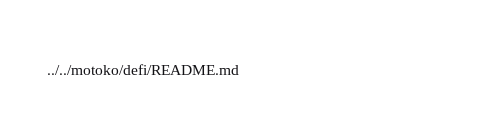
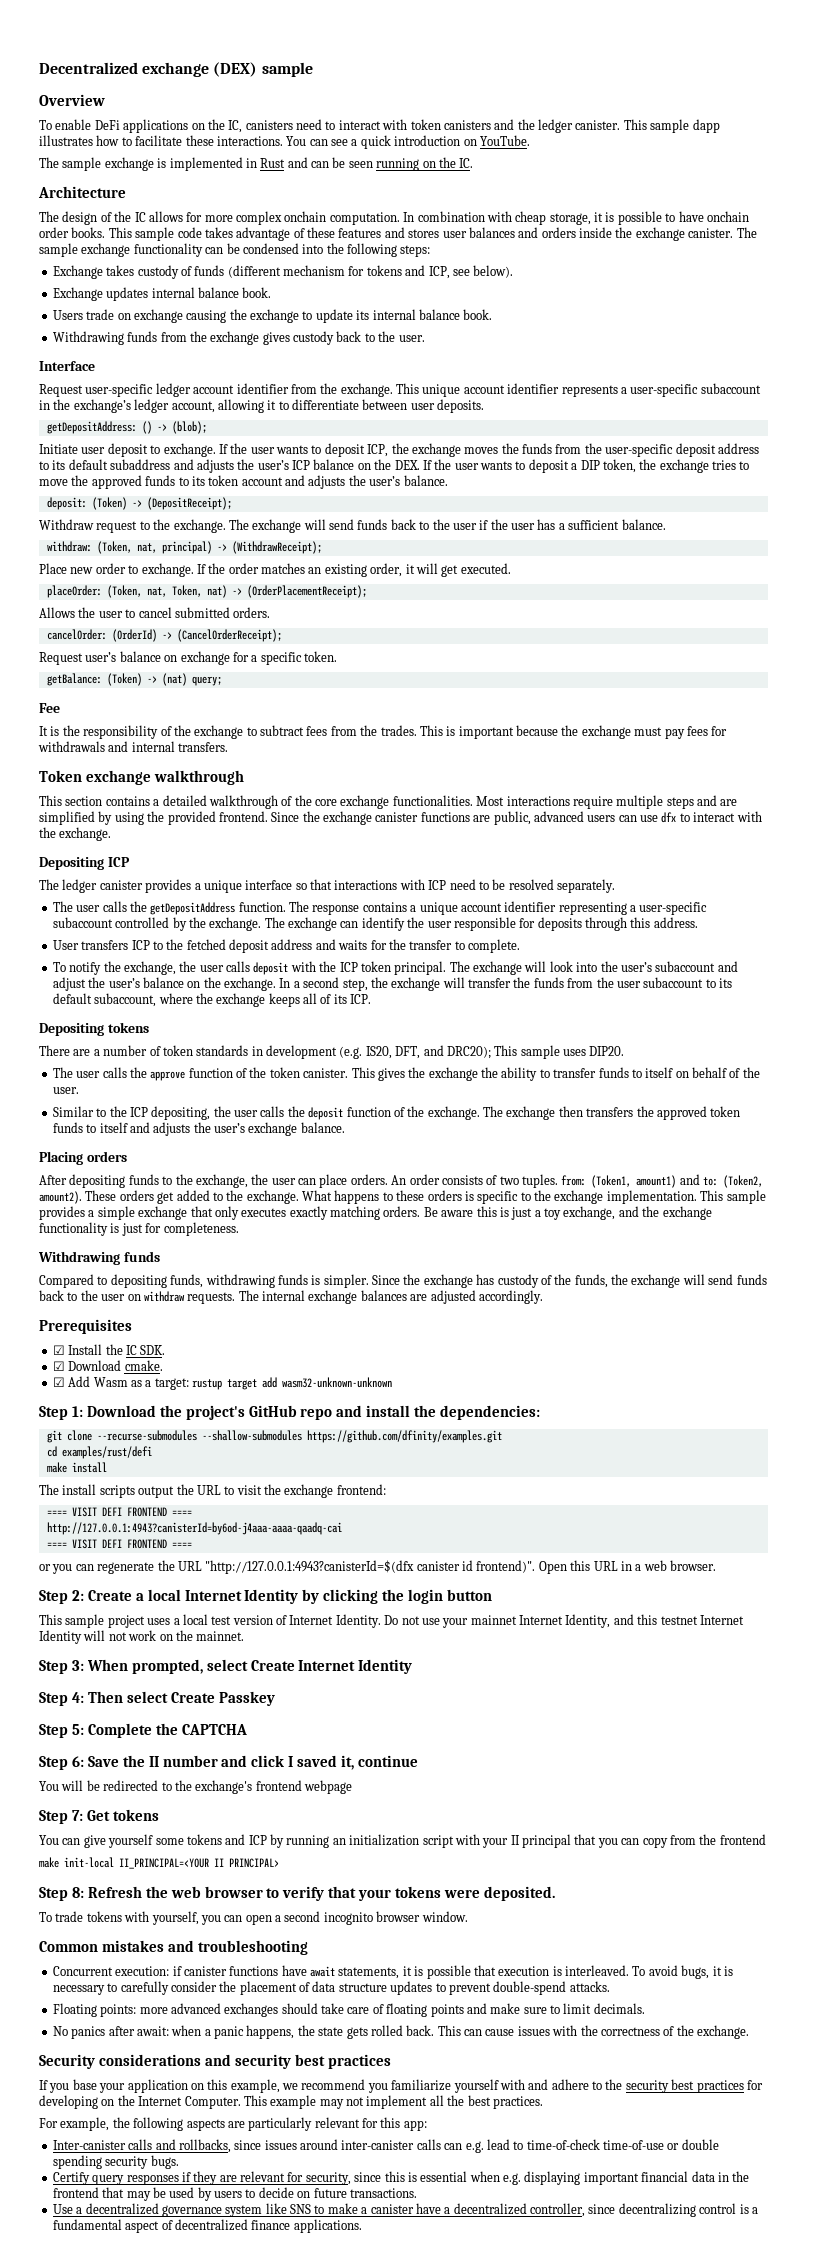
- ../../motoko/defi/README.md
+ Decentralized exchange (DEX) sample
+ Overview
+ To enable DeFi applications on the IC, canisters need to interact with token canisters and the ledger canister. This sample dapp illustrates how to facilitate these interactions. You can see a quick introduction on YouTube.
+ The sample exchange is implemented in Rust and can be seen running on the IC.
+ Architecture
+ The design of the IC allows for more complex onchain computation. In combination with cheap storage, it is possible to have onchain order books. This sample code takes advantage of these features and stores user balances and orders inside the exchange canister. The sample exchange functionality can be condensed into the following steps:
+ Exchange takes custody of funds (different mechanism for tokens and ICP, see below).
+ Exchange updates internal balance book.
+ Users trade on exchange causing the exchange to update its internal balance book.
+ Withdrawing funds from the exchange gives custody back to the user.
+ Interface
+ Request user-specific ledger account identifier from the exchange. This unique account identifier represents a user-specific subaccount in the exchange’s ledger account, allowing it to differentiate between user deposits.
+ getDepositAddress: () -> (blob);
+ Initiate user deposit to exchange. If the user wants to deposit ICP, the exchange moves the funds from the user-specific deposit address to its default subaddress and adjusts the user’s ICP balance on the DEX. If the user wants to deposit a DIP token, the exchange tries to move the approved funds to its token account and adjusts the user’s balance.
+ deposit: (Token) -> (DepositReceipt);
+ Withdraw request to the exchange. The exchange will send funds back to the user if the user has a sufficient balance.
+ withdraw: (Token, nat, principal) -> (WithdrawReceipt);
+ Place new order to exchange. If the order matches an existing order, it will get executed.
+ placeOrder: (Token, nat, Token, nat) -> (OrderPlacementReceipt);
+ Allows the user to cancel submitted orders.
+ cancelOrder: (OrderId) -> (CancelOrderReceipt);
+ Request user’s balance on exchange for a specific token.
+ getBalance: (Token) -> (nat) query;
+ Fee
+ It is the responsibility of the exchange to subtract fees from the trades. This is important because the exchange must pay fees for withdrawals and internal transfers.
+ Token exchange walkthrough
+ This section contains a detailed walkthrough of the core exchange functionalities. Most interactions require multiple steps and are simplified by using the provided frontend. Since the exchange canister functions are public, advanced users can use dfx to interact with the exchange.
+ Depositing ICP
+ The ledger canister provides a unique interface so that interactions with ICP need to be resolved separately.
+ The user calls the getDepositAddress function. The response contains a unique account identifier representing a user-specific subaccount controlled by the exchange. The exchange can identify the user responsible for deposits through this address.
+ User transfers ICP to the fetched deposit address and waits for the transfer to complete.
+ To notify the exchange, the user calls deposit with the ICP token principal. The exchange will look into the user’s subaccount and adjust the user’s balance on the exchange. In a second step, the exchange will transfer the funds from the user subaccount to its default subaccount, where the exchange keeps all of its ICP.
+ Depositing tokens
+ There are a number of token standards in development (e.g. IS20, DFT, and DRC20); This sample uses DIP20.
+ The user calls the approve function of the token canister. This gives the exchange the ability to transfer funds to itself on behalf of the user.
+ Similar to the ICP depositing, the user calls the deposit function of the exchange. The exchange then transfers the approved token funds to itself and adjusts the user’s exchange balance.
+ Placing orders
+ After depositing funds to the exchange, the user can place orders. An order consists of two tuples. from: (Token1, amount1) and to: (Token2, amount2). These orders get added to the exchange. What happens to these orders is specific to the exchange implementation. This sample provides a simple exchange that only executes exactly matching orders. Be aware this is just a toy exchange, and the exchange functionality is just for completeness.
+ Withdrawing funds
+ Compared to depositing funds, withdrawing funds is simpler. Since the exchange has custody of the funds, the exchange will send funds back to the user on withdraw requests. The internal exchange balances are adjusted accordingly.
+ Prerequisites
+ ☑ Install the IC SDK.
+ ☑ Download cmake.
+ ☑ Add Wasm as a target: rustup target add wasm32-unknown-unknown
+ Step 1: Download the project's GitHub repo and install the dependencies:
+ git clone --recurse-submodules --shallow-submodules https://github.com/dfinity/examples.git
+ cd examples/rust/defi
+ make install
+ The install scripts output the URL to visit the exchange frontend:
+ ==== VISIT DEFI FRONTEND ====
+ http://127.0.0.1:4943?canisterId=by6od-j4aaa-aaaa-qaadq-cai
+ ==== VISIT DEFI FRONTEND ====
+ or you can regenerate the URL "http://127.0.0.1:4943?canisterId=$(dfx canister id frontend)". Open this URL in a web browser.
+ Step 2: Create a local Internet Identity by clicking the login button
+ This sample project uses a local test version of Internet Identity. Do not use your mainnet Internet Identity, and this testnet Internet Identity will not work on the mainnet.
+ Step 3: When prompted, select Create Internet Identity
+ Step 4: Then select Create Passkey
+ Step 5: Complete the CAPTCHA
+ Step 6: Save the II number and click I saved it, continue
+ You will be redirected to the exchange's frontend webpage
+ Step 7: Get tokens
+ You can give yourself some tokens and ICP by running an initialization script with your II principal that you can copy from the frontend
+ make init-local II_PRINCIPAL=<YOUR II PRINCIPAL>
+ Step 8: Refresh the web browser to verify that your tokens were deposited.
+ To trade tokens with yourself, you can open a second incognito browser window.
+ Common mistakes and troubleshooting
+ Concurrent execution: if canister functions have await statements, it is possible that execution is interleaved. To avoid bugs, it is necessary to carefully consider the placement of data structure updates to prevent double-spend attacks.
+ Floating points: more advanced exchanges should take care of floating points and make sure to limit decimals.
+ No panics after await: when a panic happens, the state gets rolled back. This can cause issues with the correctness of the exchange.
+ Security considerations and security best practices
+ If you base your application on this example, we recommend you familiarize yourself with and adhere to the security best practices for developing on the Internet Computer. This example may not implement all the best practices.
+ For example, the following aspects are particularly relevant for this app:
+ Inter-canister calls and rollbacks, since issues around inter-canister calls can e.g. lead to time-of-check time-of-use or double spending security bugs.
+ Certify query responses if they are relevant for security, since this is essential when e.g. displaying important financial data in the frontend that may be used by users to decide on future transactions.
+ Use a decentralized governance system like SNS to make a canister have a decentralized controller, since decentralizing control is a fundamental aspect of decentralized finance applications.

